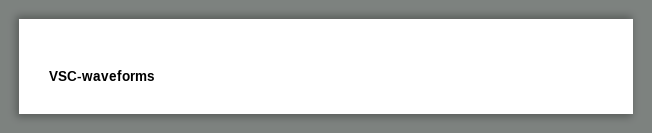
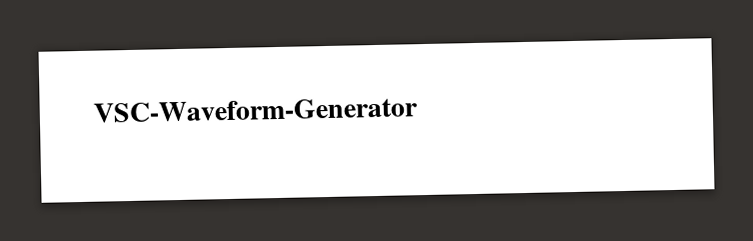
- VSC-waveforms
+ VSC-Waveform-Generator

